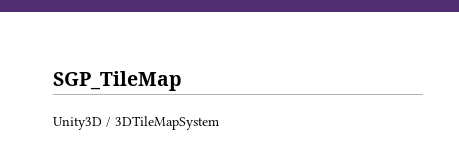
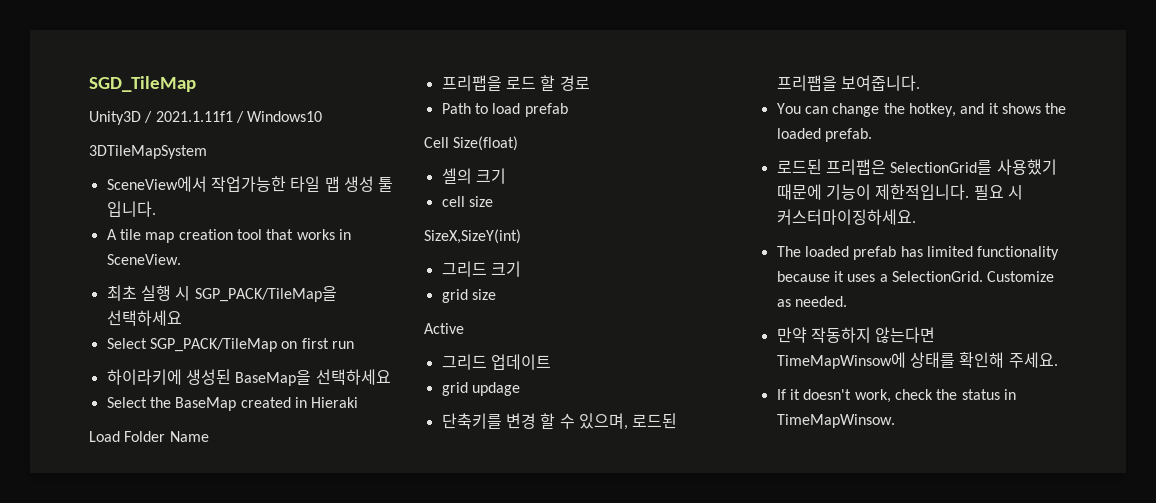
- SGP_TileMap
+ SGD_TileMap
- Unity3D / 3DTileMapSystem
+ Unity3D / 2021.1.11f1 / Windows10
+ 3DTileMapSystem
+ SceneView에서 작업가능한 타일 맵 생성 툴 입니다.
+ A tile map creation tool that works in SceneView.
+ 최초 실행 시 SGP_PACK/TileMap을 선택하세요
+ Select SGP_PACK/TileMap on first run
+ 하이라키에 생성된 BaseMap을 선택하세요
+ Select the BaseMap created in Hieraki
+ Load Folder Name
+ 프리팹을 로드 할 경로
+ Path to load prefab
+ Cell Size(float)
+ 셀의 크기
+ cell size
+ SizeX,SizeY(int)
+ 그리드 크기
+ grid size
+ Active
+ 그리드 업데이트
+ grid updage
+ 단축키를 변경 할 수 있으며, 로드된 프리팹을 보여줍니다.
+ You can change the hotkey, and it shows the loaded prefab.
+ 로드된 프리팹은 SelectionGrid를 사용했기 때문에 기능이 제한적입니다. 필요 시 커스터마이징하세요.
+ The loaded prefab has limited functionality because it uses a SelectionGrid. Customize as needed.
+ 만약 작동하지 않는다면 TimeMapWinsow에 상태를 확인해 주세요.
+ If it doesn't work, check the status in TimeMapWinsow.

